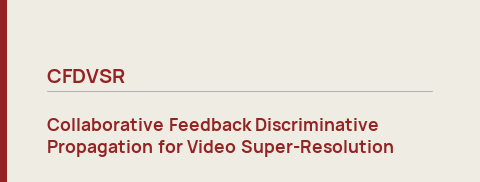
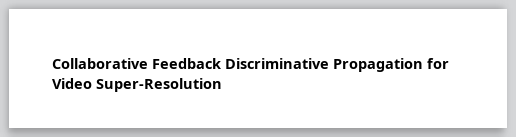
- CFDVSR

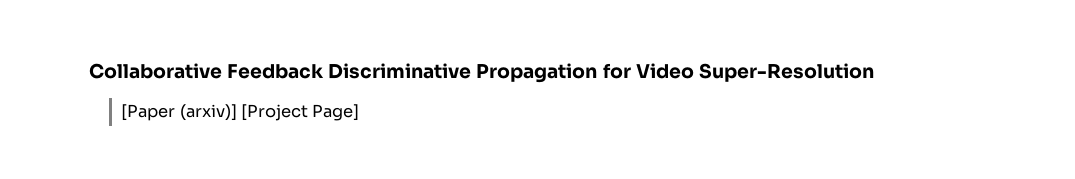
+ [Paper (arxiv)] [Project Page]

